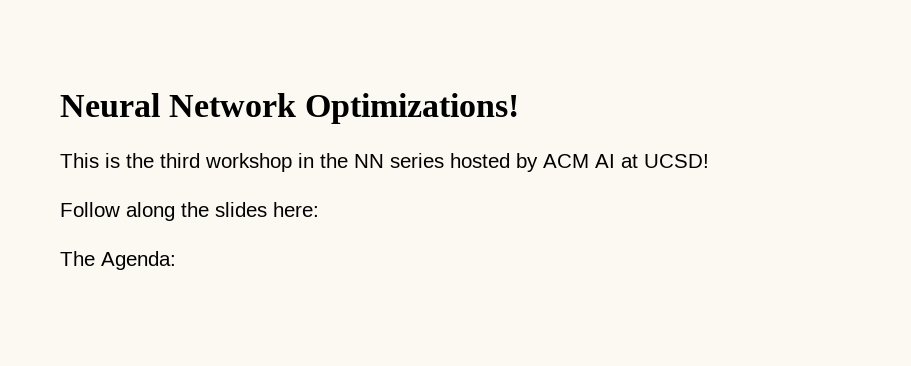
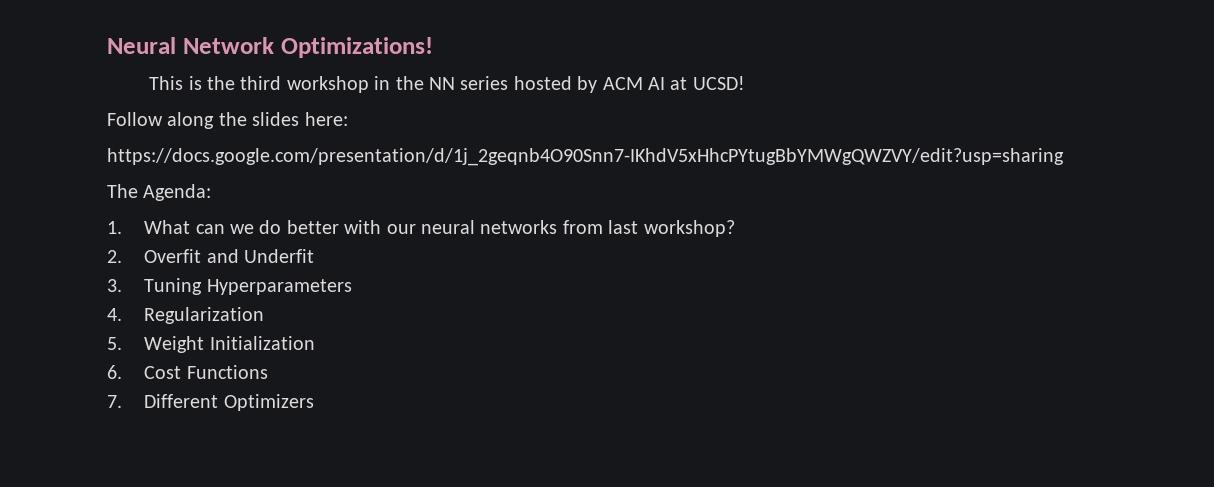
+ https://docs.google.com/presentation/d/1j_2geqnb4O90Snn7-IKhdV5xHhcPYtugBbYMWgQWZVY/edit?usp=sharing
+ 1. What can we do better with our neural networks from last workshop?
+ 2. Overfit and Underfit
+ 3. Tuning Hyperparameters
+ 4. Regularization
+ 5. Weight Initialization
+ 6. Cost Functions
+ 7. Different Optimizers

